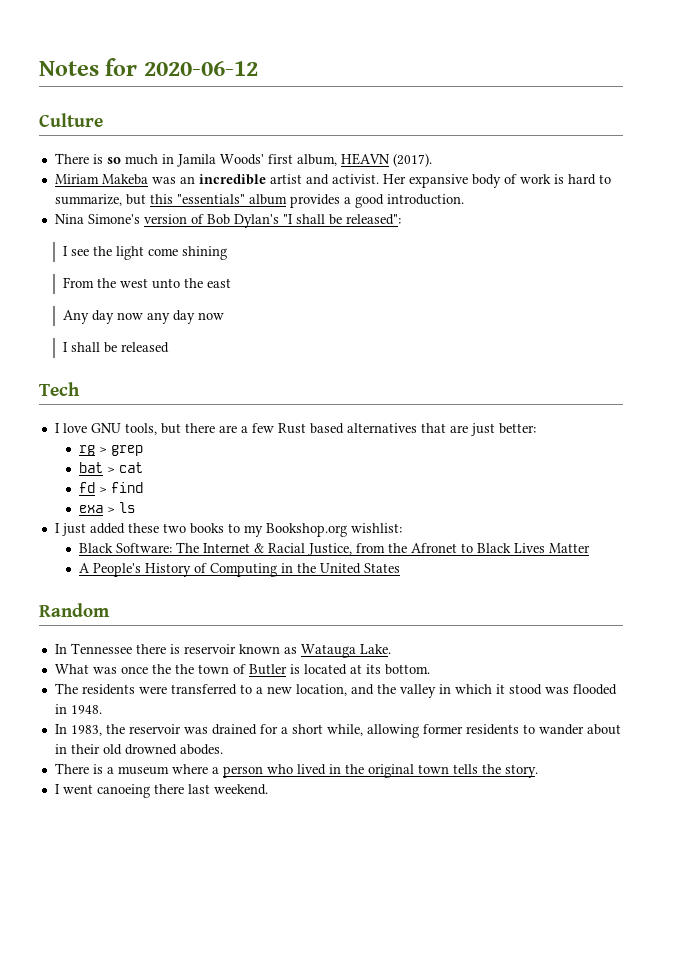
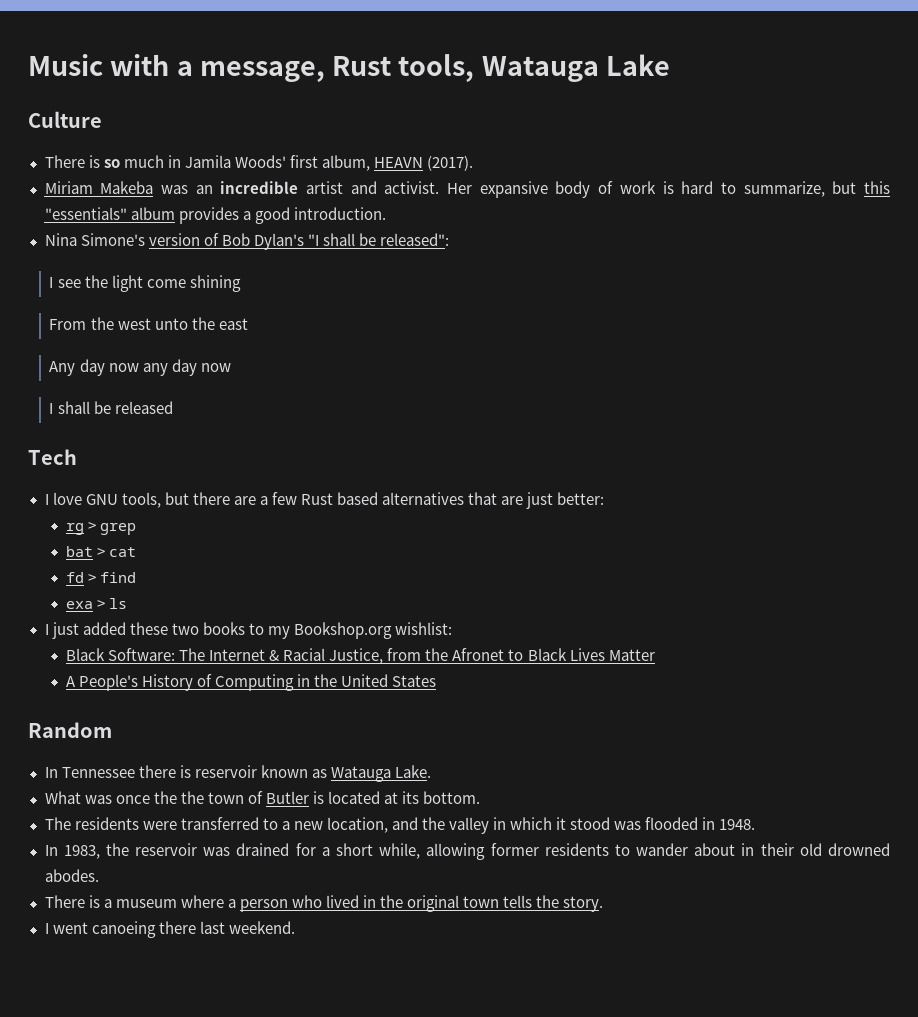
- Notes for 2020-06-12
+ Music with a message, Rust tools, Watauga Lake

